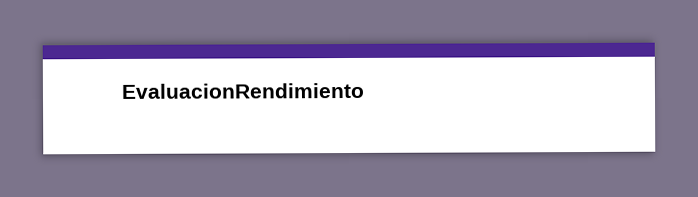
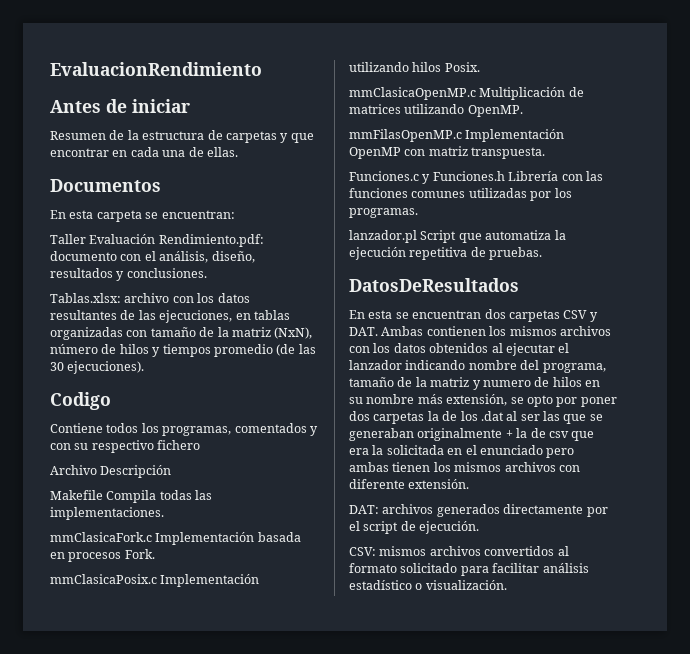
+ Antes de iniciar
+ Resumen de la estructura de carpetas y que encontrar en cada una de ellas.
+ Documentos
+ En esta carpeta se encuentran:
+ Taller Evaluación Rendimiento.pdf: documento con el análisis, diseño, resultados y conclusiones.
+ Tablas.xlsx: archivo con los datos resultantes de las ejecuciones, en tablas organizadas con tamaño de la matriz (NxN), número de hilos y tiempos promedio (de las 30 ejecuciones).
+ Codigo
+ Contiene todos los programas, comentados y con su respectivo fichero
+ Archivo Descripción
+ Makefile Compila todas las implementaciones.
+ mmClasicaFork.c Implementación basada en procesos Fork.
+ mmClasicaPosix.c Implementación utilizando hilos Posix.
+ mmClasicaOpenMP.c Multiplicación de matrices utilizando OpenMP.
+ mmFilasOpenMP.c Implementación OpenMP con matriz transpuesta.
+ Funciones.c y Funciones.h Librería con las funciones comunes utilizadas por los programas.
+ lanzador.pl Script que automatiza la ejecución repetitiva de pruebas.
+ DatosDeResultados
+ En esta se encuentran dos carpetas CSV y DAT. Ambas contienen los mismos archivos con los datos obtenidos al ejecutar el lanzador indicando nombre del programa, tamaño de la matriz y numero de hilos en su nombre más extensión, se opto por poner dos carpetas la de los .dat al ser las que se generaban originalmente + la de csv que era la solicitada en el enunciado pero ambas tienen los mismos archivos con diferente extensión.
+ DAT: archivos generados directamente por el script de ejecución.
+ CSV: mismos archivos convertidos al formato solicitado para facilitar análisis estadístico o visualización.

